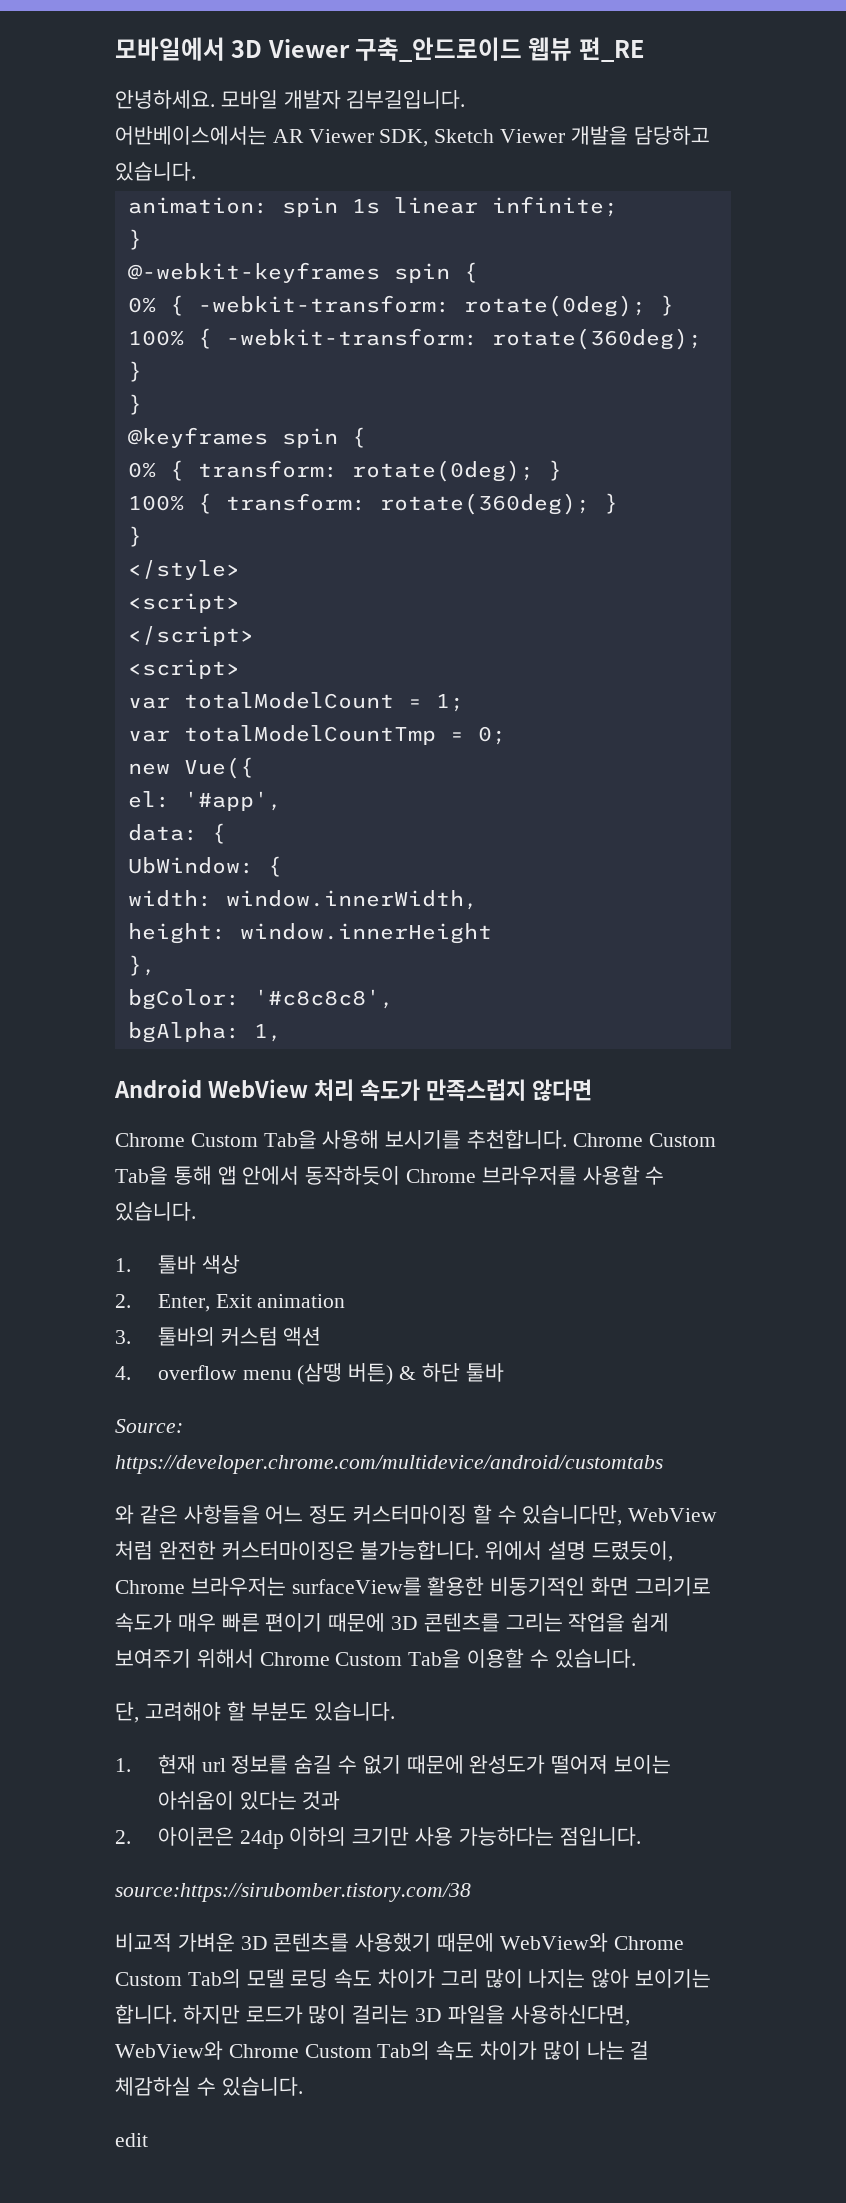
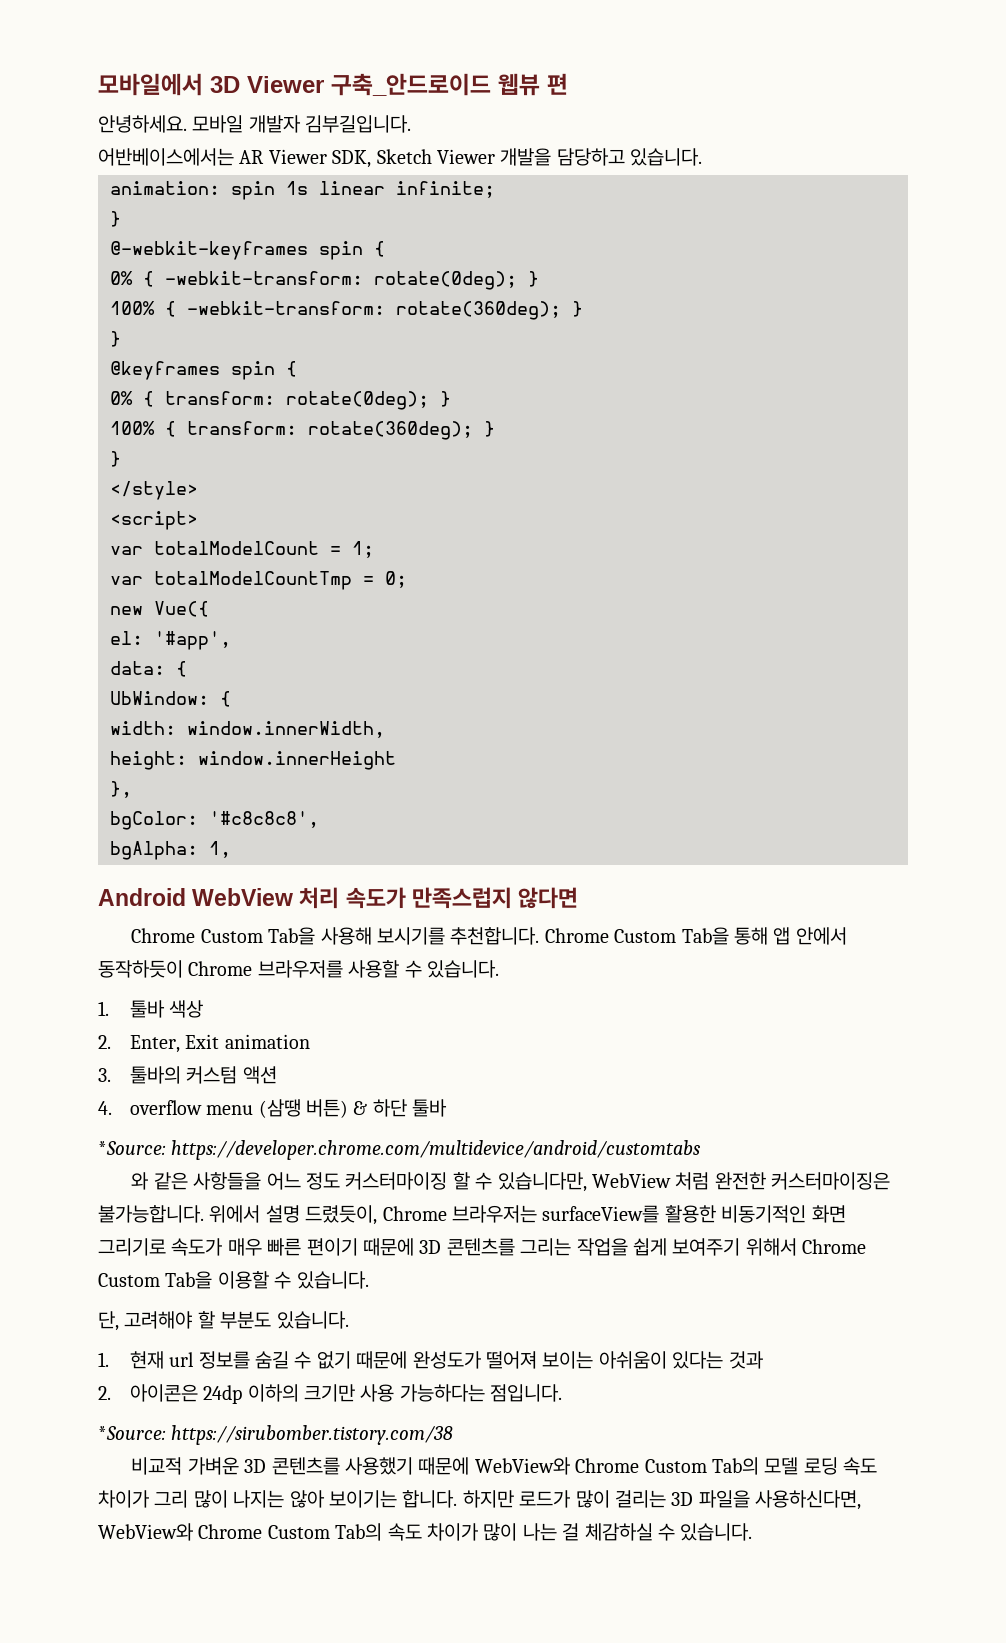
- 모바일에서 3D Viewer 구축_안드로이드 웹뷰 편_RE
+ 모바일에서 3D Viewer 구축_안드로이드 웹뷰 편
- </script>
- <script>
- Source: https://developer.chrome.com/multidevice/android/customtabs
+ *Source: https://developer.chrome.com/multidevice/android/customtabs
- source:https://sirubomber.tistory.com/38
+ *Source: https://sirubomber.tistory.com/38
- edit

